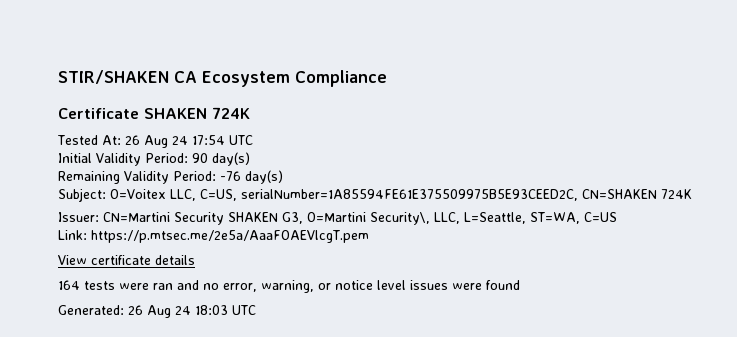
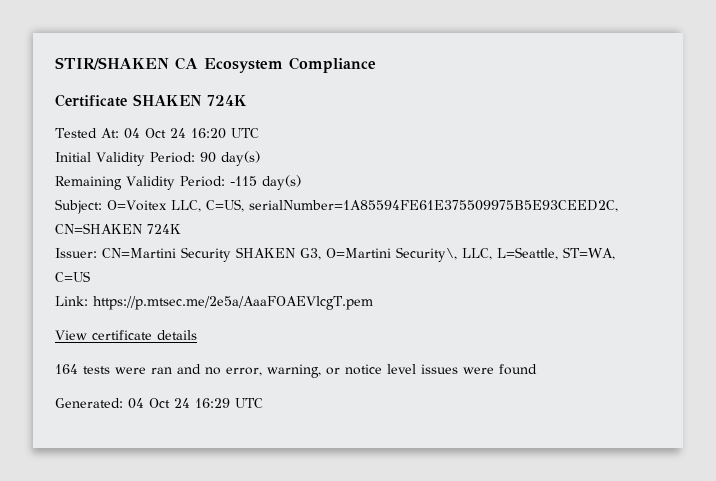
- Tested At: 26 Aug 24 17:54 UTC
+ Tested At: 04 Oct 24 16:20 UTC
- Remaining Validity Period: -76 day(s)
+ Remaining Validity Period: -115 day(s)
- Generated: 26 Aug 24 18:03 UTC
+ Generated: 04 Oct 24 16:29 UTC

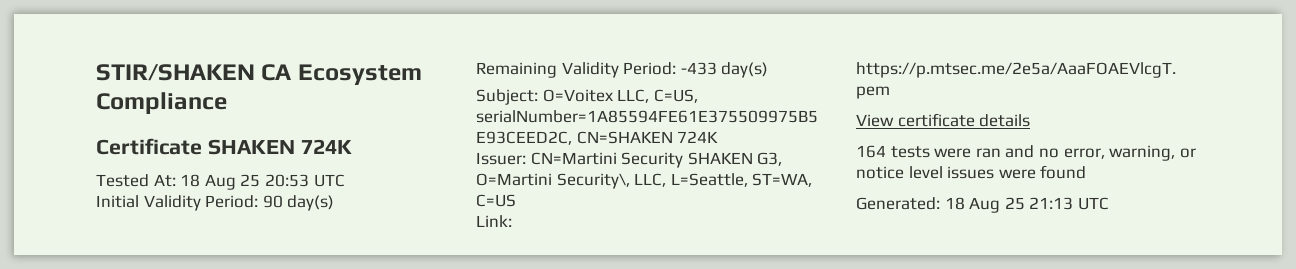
- Tested At: 04 Oct 24 16:20 UTC
+ Tested At: 18 Aug 25 20:53 UTC
- Remaining Validity Period: -115 day(s)
+ Remaining Validity Period: -433 day(s)
- Generated: 04 Oct 24 16:29 UTC
+ Generated: 18 Aug 25 21:13 UTC

